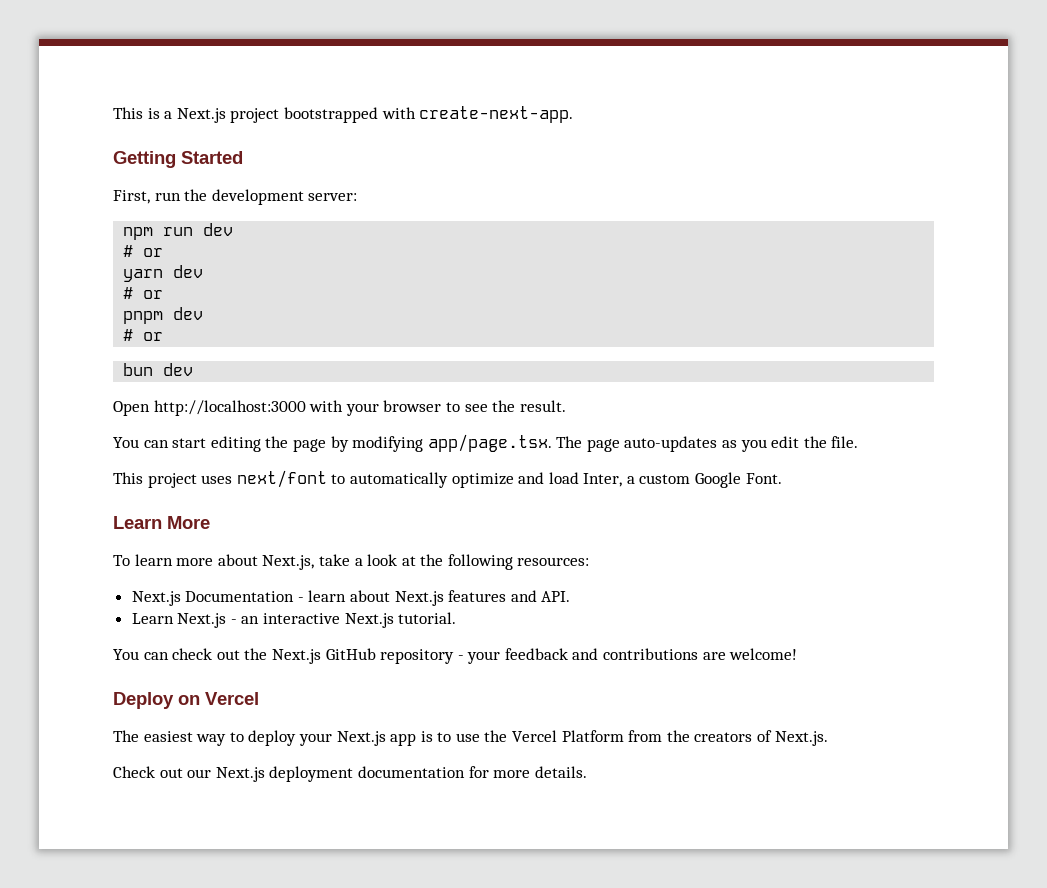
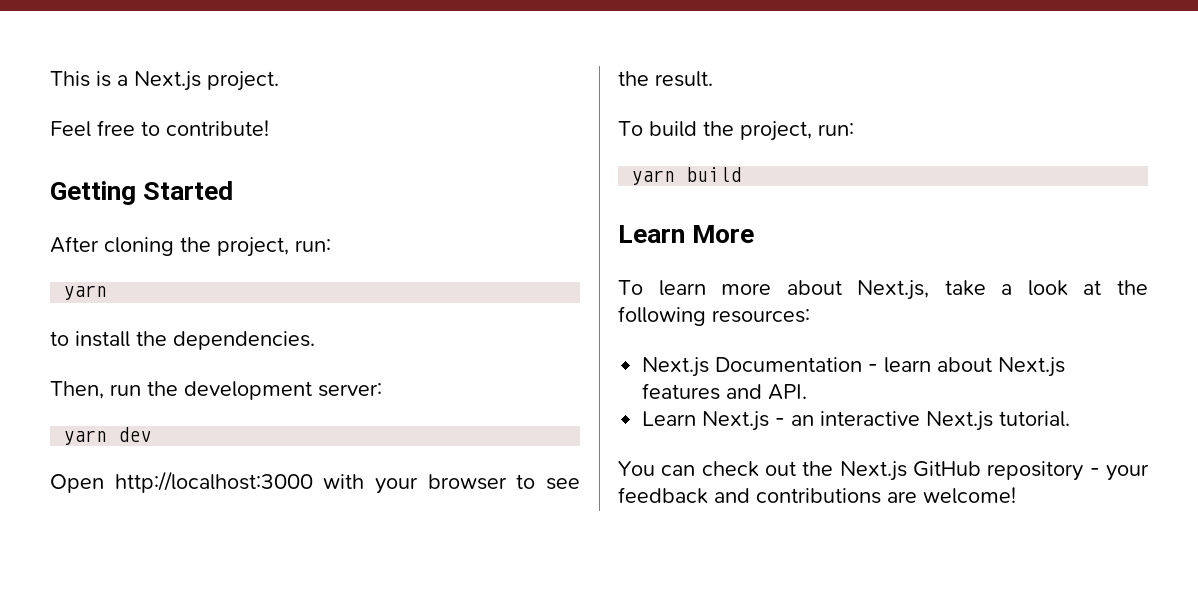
- This is a Next.js project bootstrapped with create-next-app.
+ This is a Next.js project.
+ Feel free to contribute!
  Getting Started
- First, run the development server:
- npm run dev
- # or
+ After cloning the project, run:
+ yarn
+ to install the dependencies.
+ Then, run the development server:
  yarn dev
- # or
- pnpm dev
- # or
- bun dev
- You can start editing the page by modifying app/page.tsx. The page auto-updates as you edit the file.
- This project uses next/font to automatically optimize and load Inter, a custom Google Font.
+ To build the project, run:
+ yarn build
- Deploy on Vercel
- The easiest way to deploy your Next.js app is to use the Vercel Platform from the creators of Next.js.
- Check out our Next.js deployment documentation for more details.

